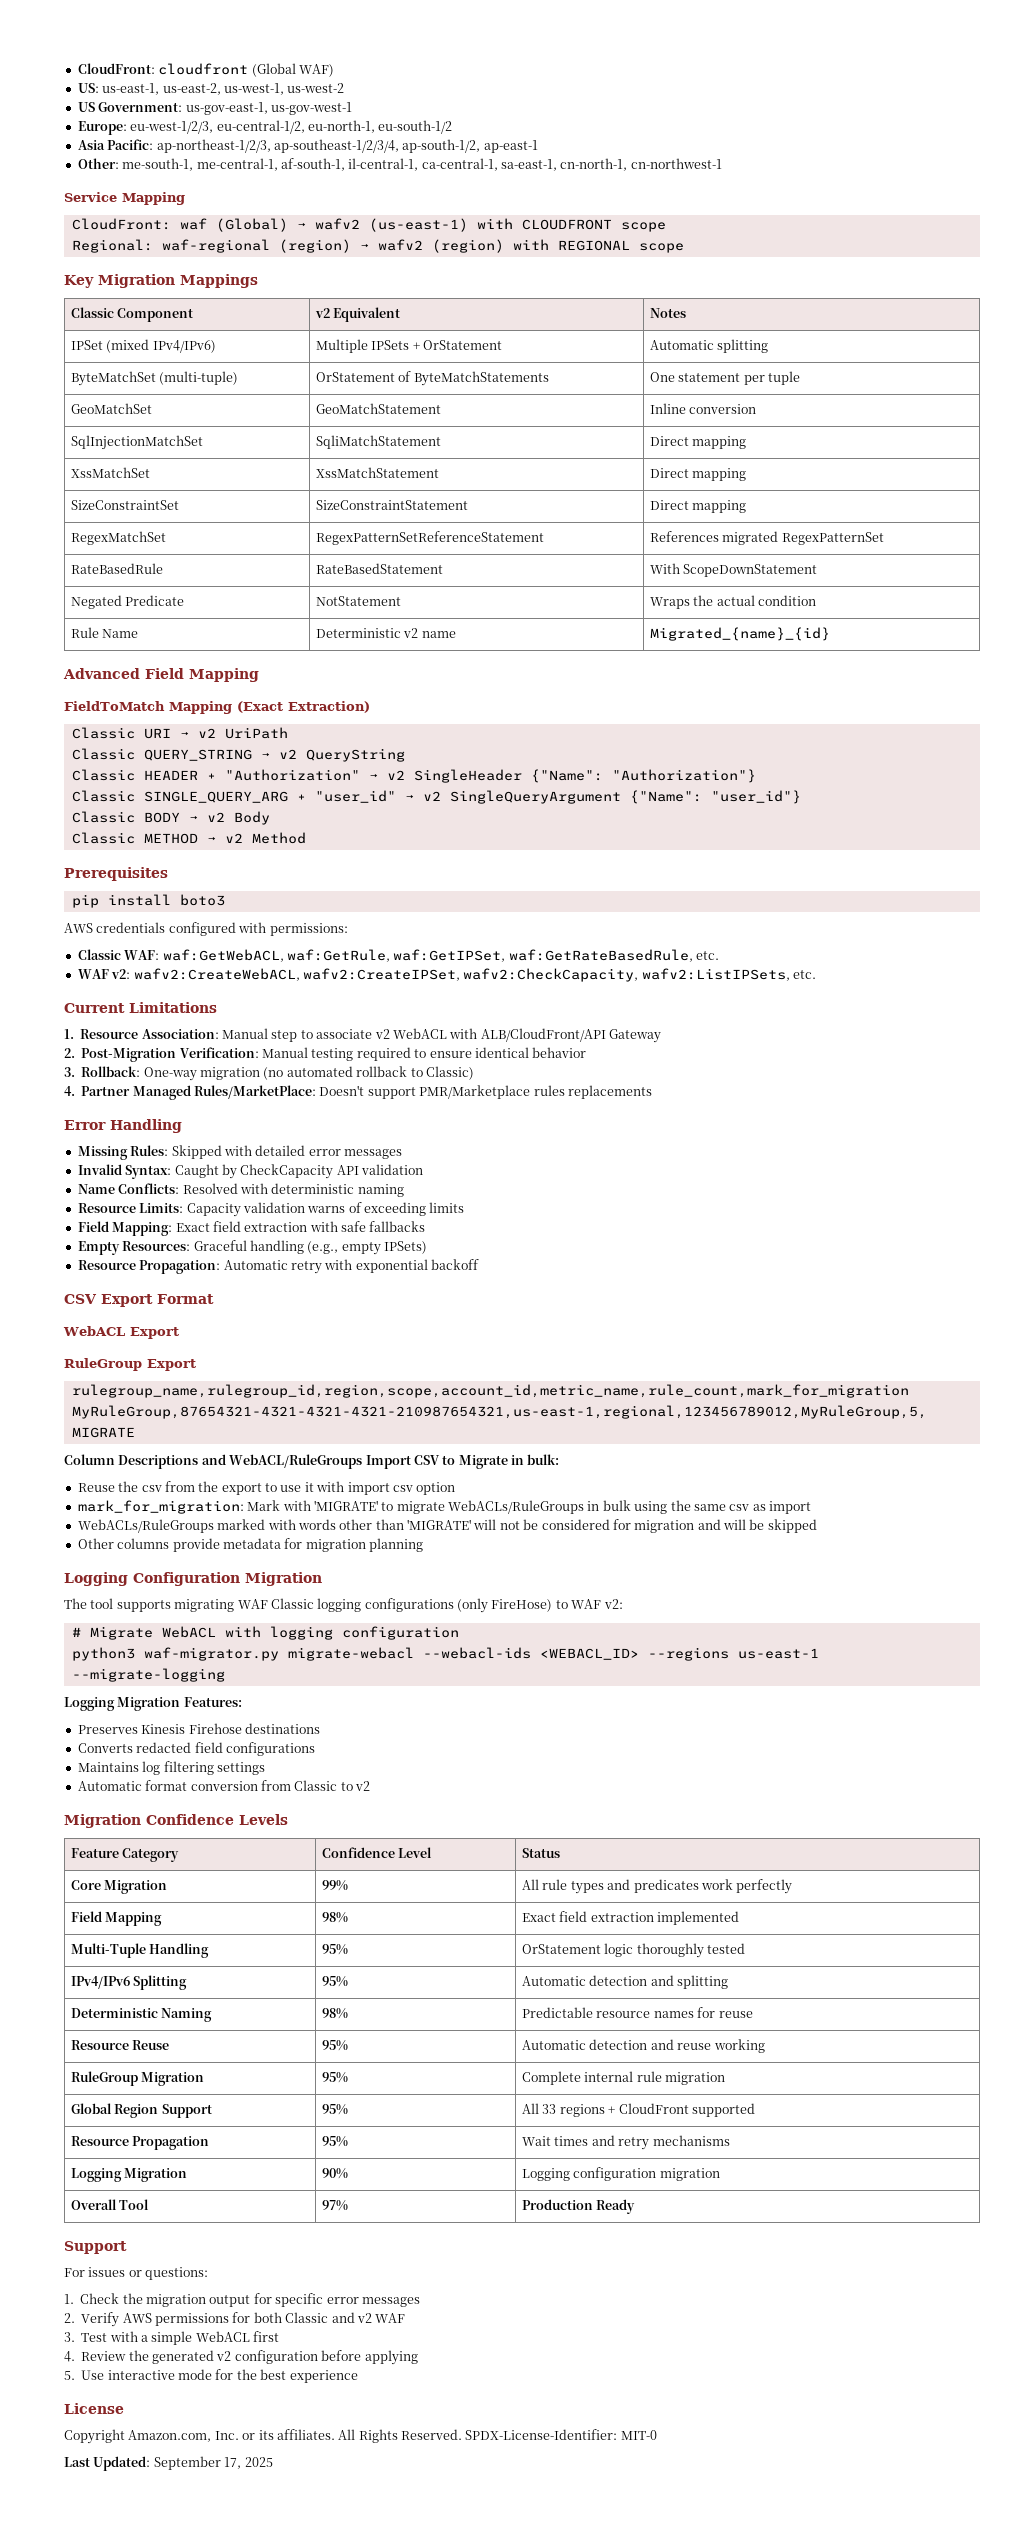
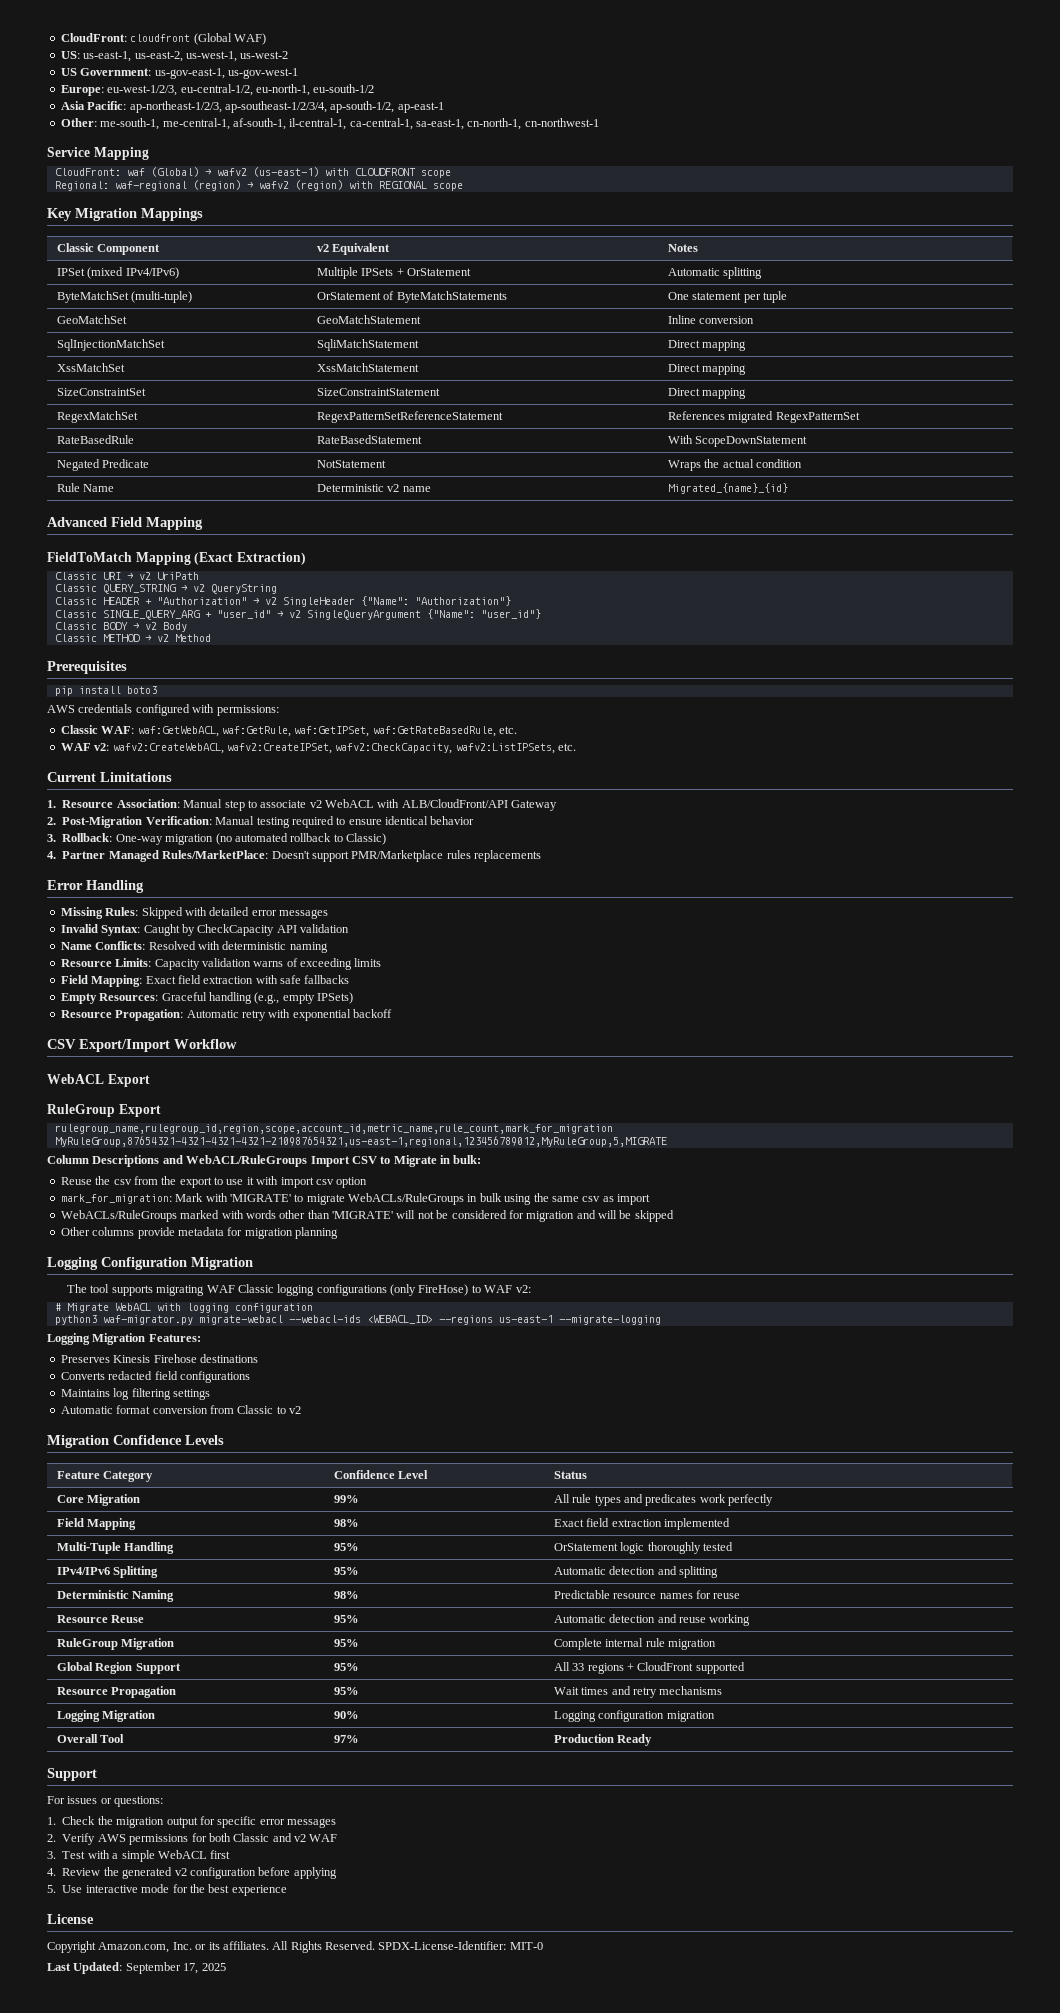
- CSV Export Format
+ CSV Export/Import Workflow

